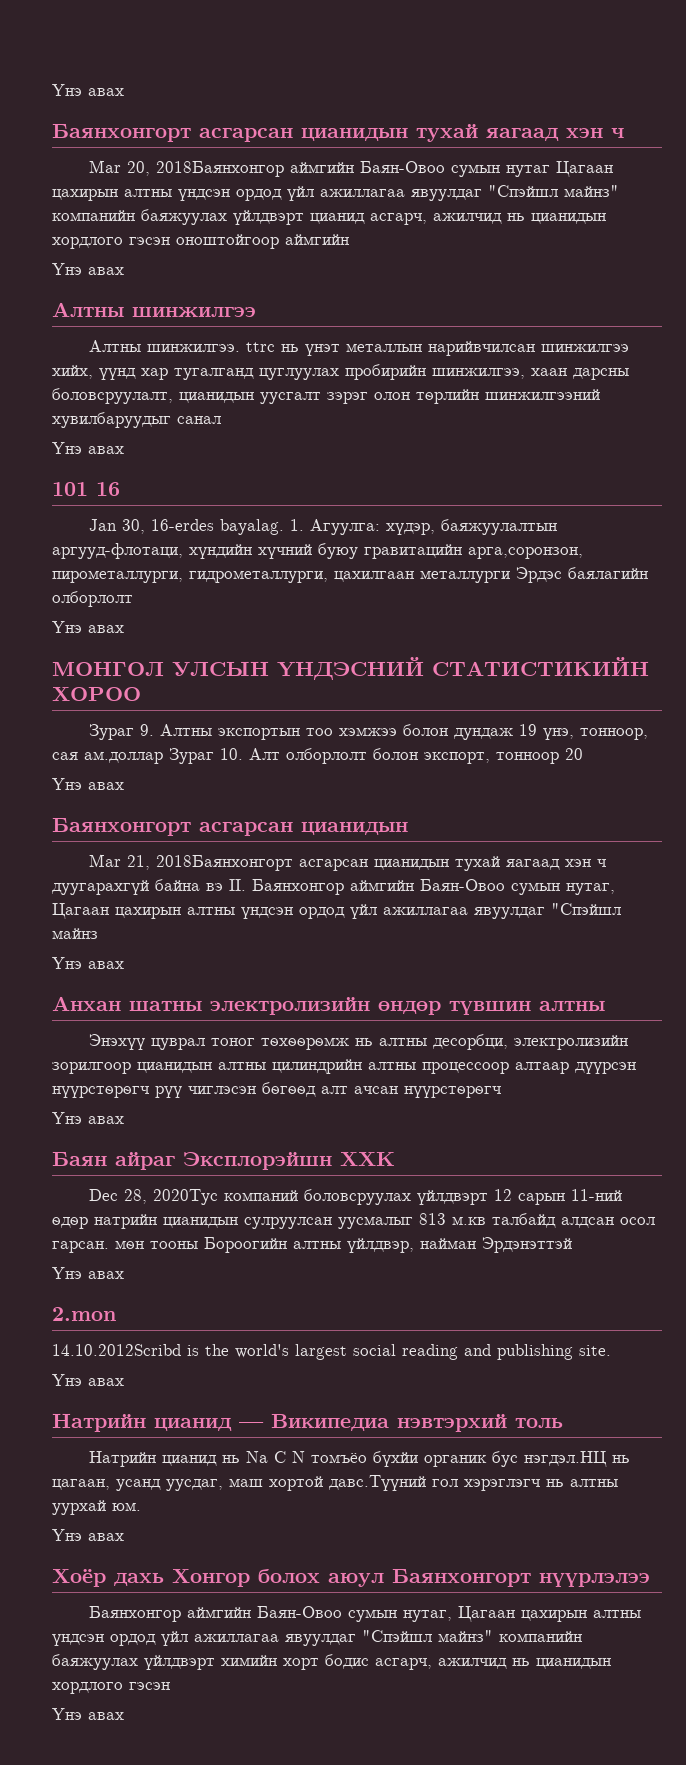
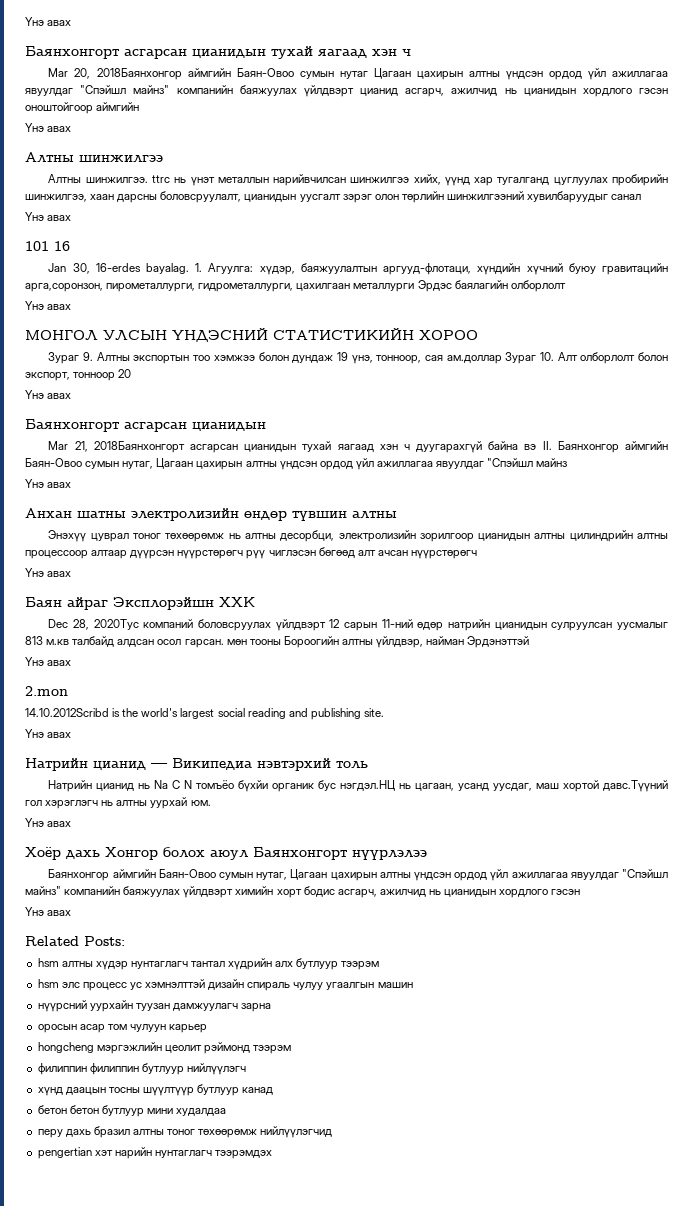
+ Related Posts:
+ hsm алтны хүдэр нунтаглагч тантал хүдрийн алх бутлуур тээрэм
+ hsm элс процесс ус хэмнэлттэй дизайн спираль чулуу угаалгын машин
+ нүүрсний уурхайн туузан дамжуулагч зарна
+ оросын асар том чулуун карьер
+ hongcheng мэргэжлийн цеолит рэймонд тээрэм
+ филиппин филиппин бутлуур нийлүүлэгч
+ хүнд даацын тосны шүүлтүүр бутлуур канад
+ бетон бетон бутлуур мини худалдаа
+ перу дахь бразил алтны тоног төхөөрөмж нийлүүлэгчид
+ pengertian хэт нарийн нунтаглагч тээрэмдэх

